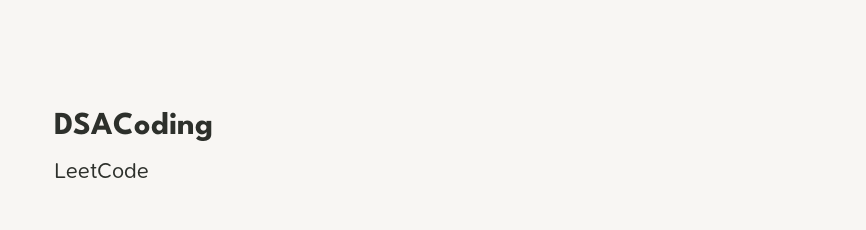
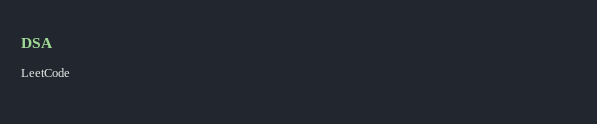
- DSACoding
+ DSA

